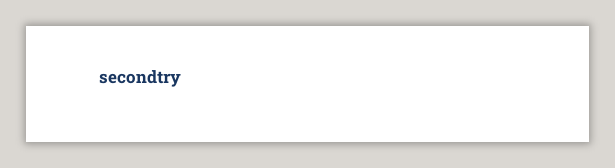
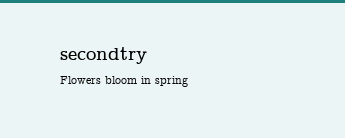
+ Flowers bloom in spring

